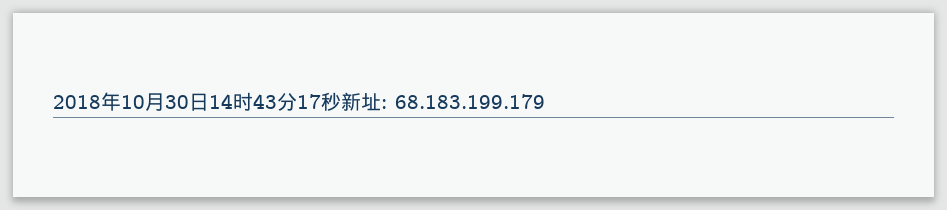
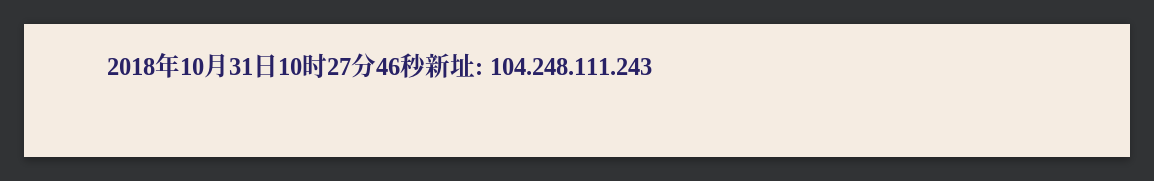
- 2018年10月30日14时43分17秒新址: 68.183.199.179
+ 2018年10月31日10时27分46秒新址: 104.248.111.243

